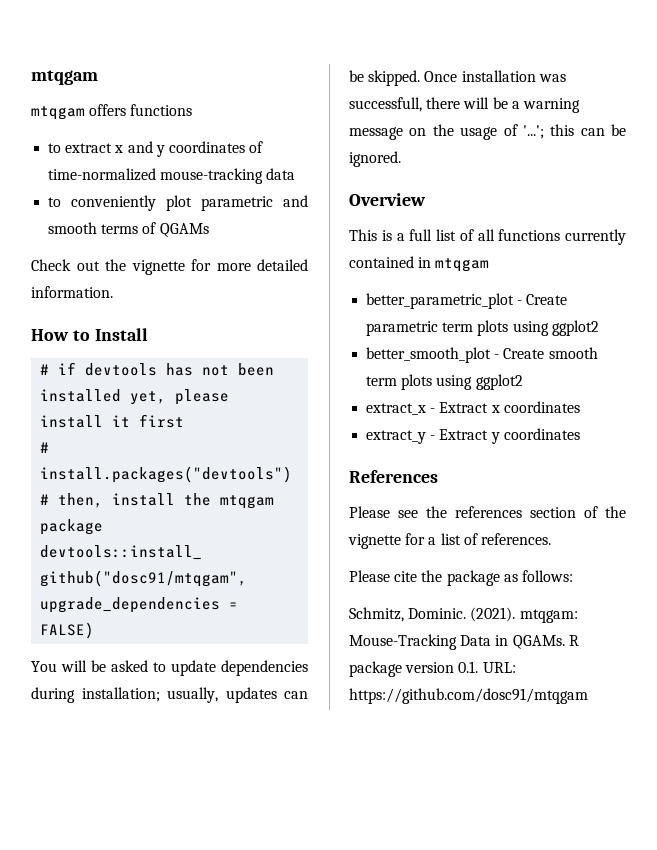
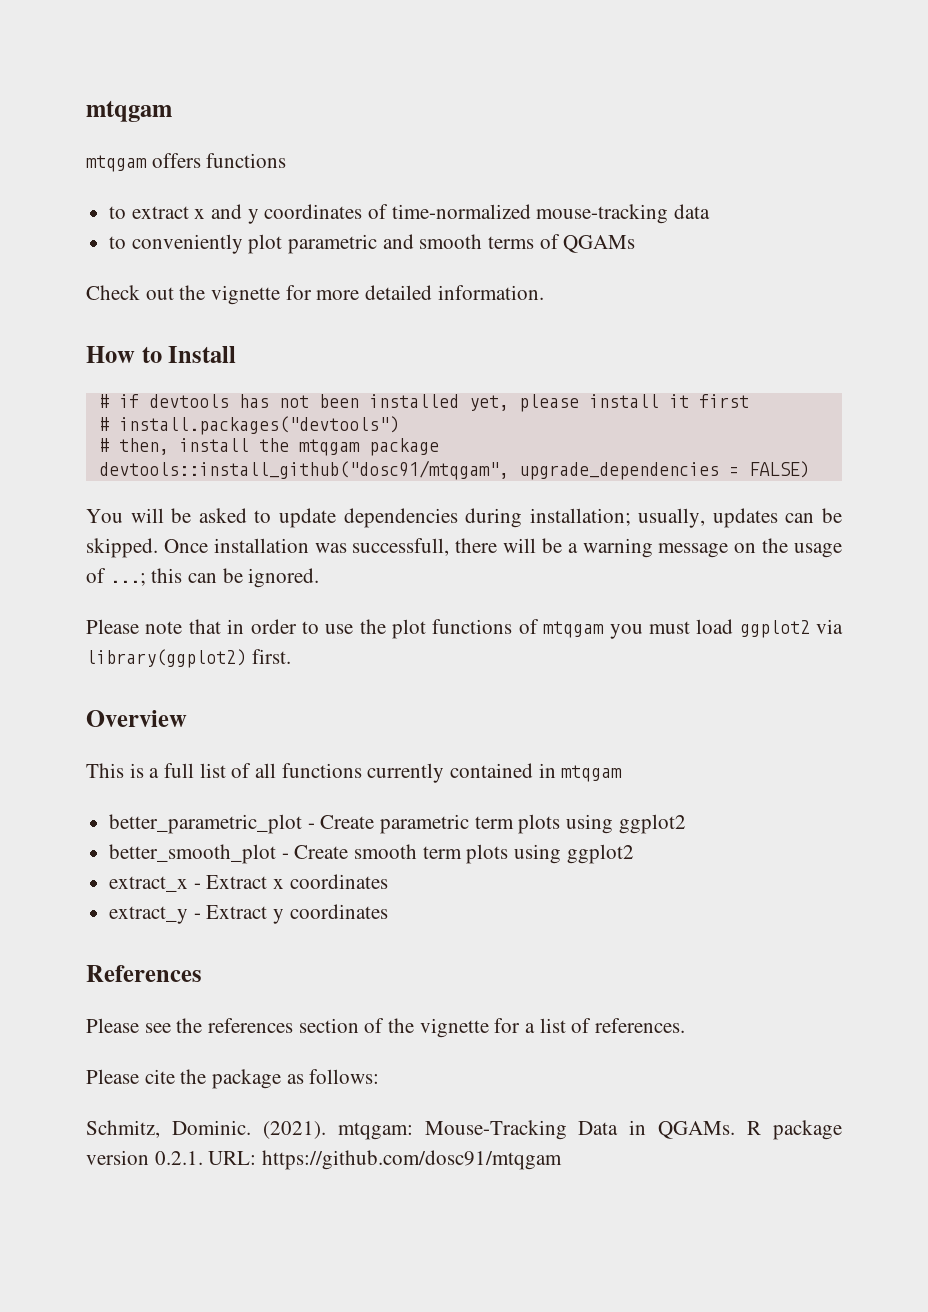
- Once installation was successfull, there will be a warning message on the usage of '...'; this can be ignored.
+ Once installation was successfull, there will be a warning message on the usage of ...; this can be ignored.
+ Please note that in order to use the plot functions of mtqgam you must load ggplot2 via library(ggplot2) first.
- R package version 0.1. URL: https://github.com/dosc91/mtqgam
+ R package version 0.2.1. URL: https://github.com/dosc91/mtqgam

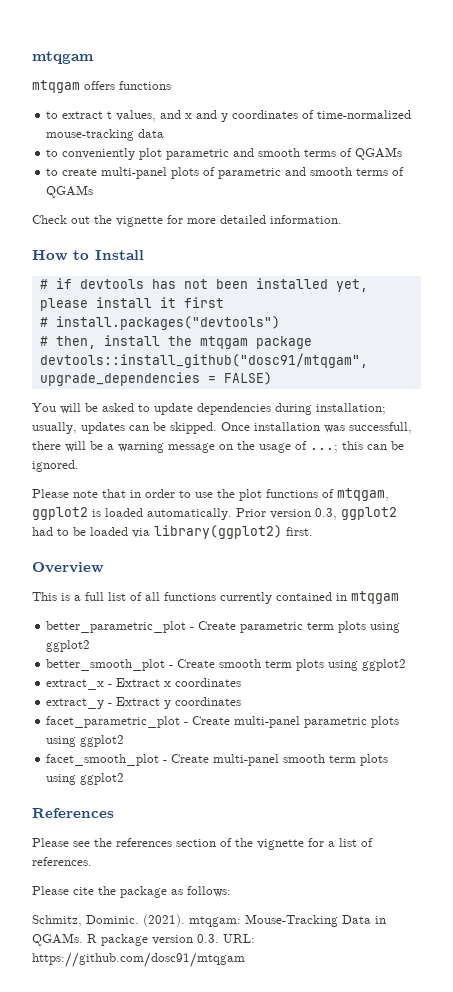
- to extract x and y coordinates of time-normalized mouse-tracking data
+ to extract t values, and x and y coordinates of time-normalized mouse-tracking data
+ to create multi-panel plots of parametric and smooth terms of QGAMs
- Please note that in order to use the plot functions of mtqgam you must load ggplot2 via library(ggplot2) first.
+ Please note that in order to use the plot functions of mtqgam, ggplot2 is loaded automatically. Prior version 0.3, ggplot2 had to be loaded via library(ggplot2) first.
+ facet_parametric_plot - Create multi-panel parametric plots using ggplot2
+ facet_smooth_plot - Create multi-panel smooth term plots using ggplot2
- R package version 0.2.1. URL: https://github.com/dosc91/mtqgam
+ R package version 0.3. URL: https://github.com/dosc91/mtqgam

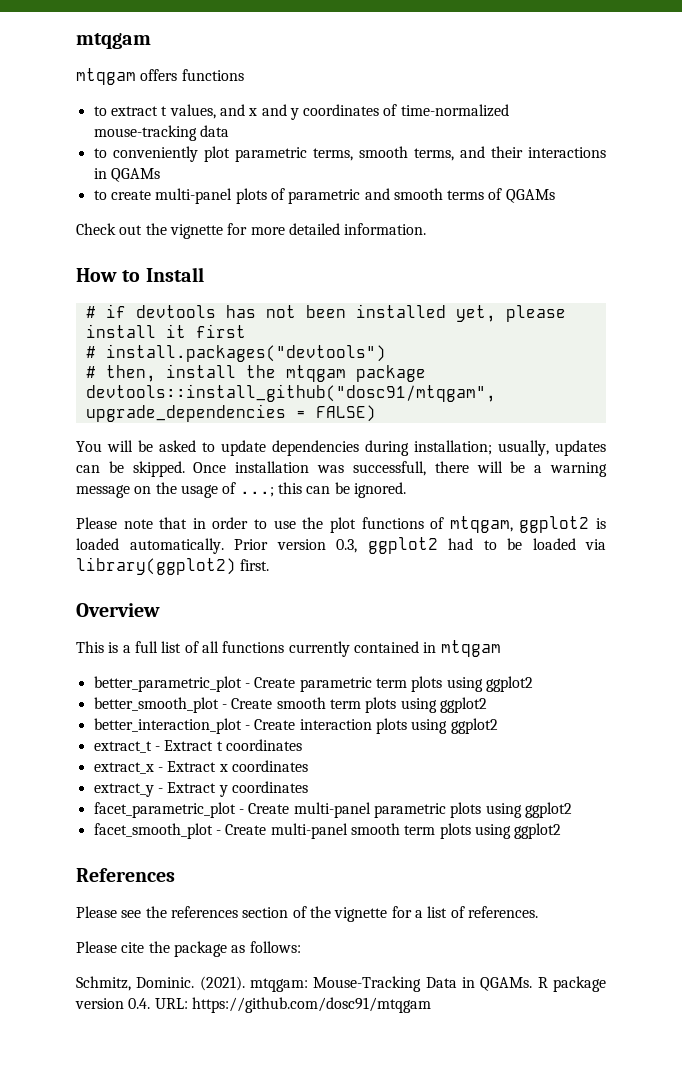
- to conveniently plot parametric and smooth terms of QGAMs
+ to conveniently plot parametric terms, smooth terms, and their interactions in QGAMs
+ better_interaction_plot - Create interaction plots using ggplot2
+ extract_t - Extract t coordinates
- R package version 0.3. URL: https://github.com/dosc91/mtqgam
+ R package version 0.4. URL: https://github.com/dosc91/mtqgam

